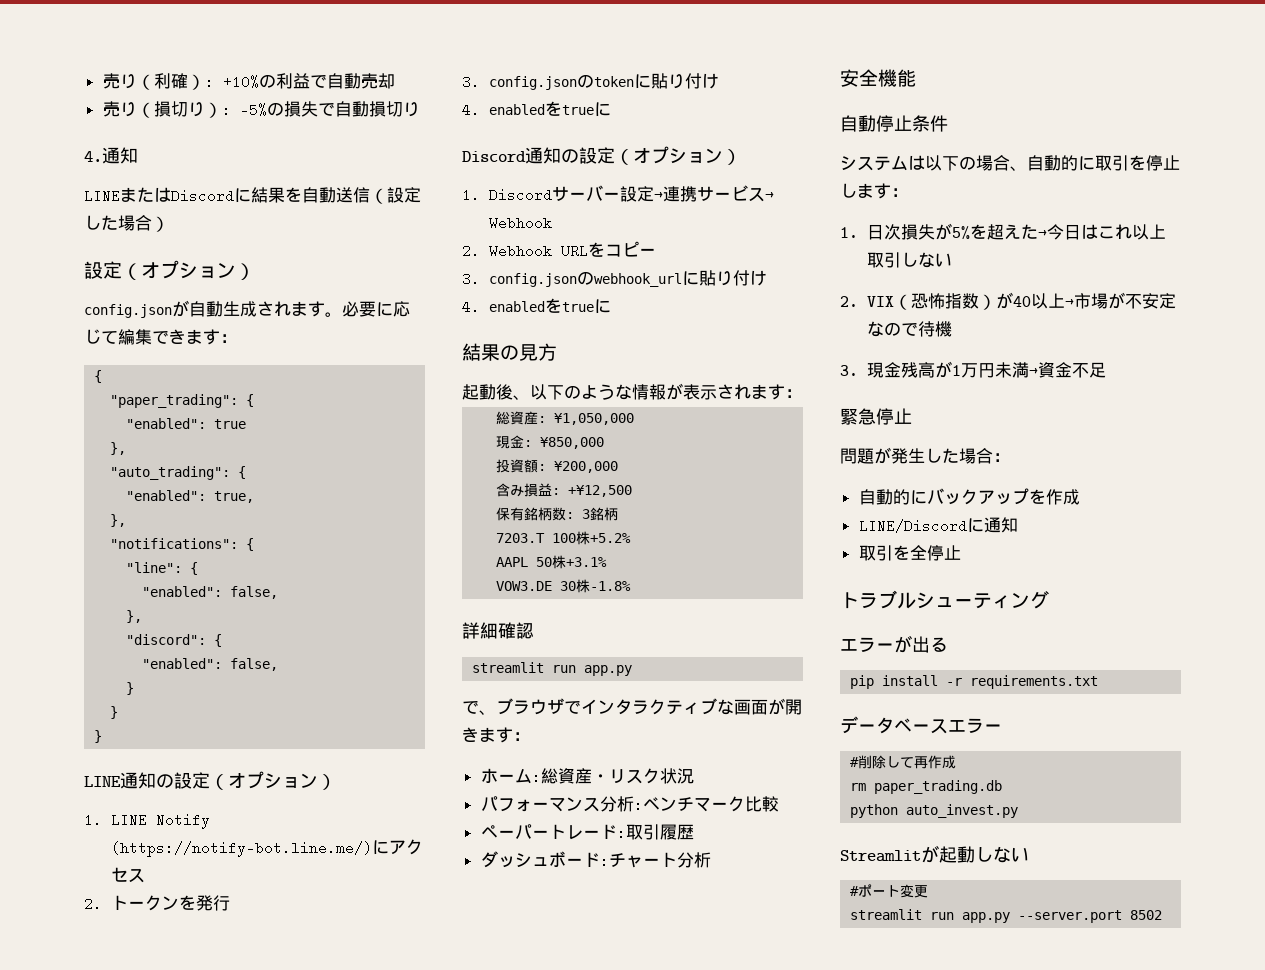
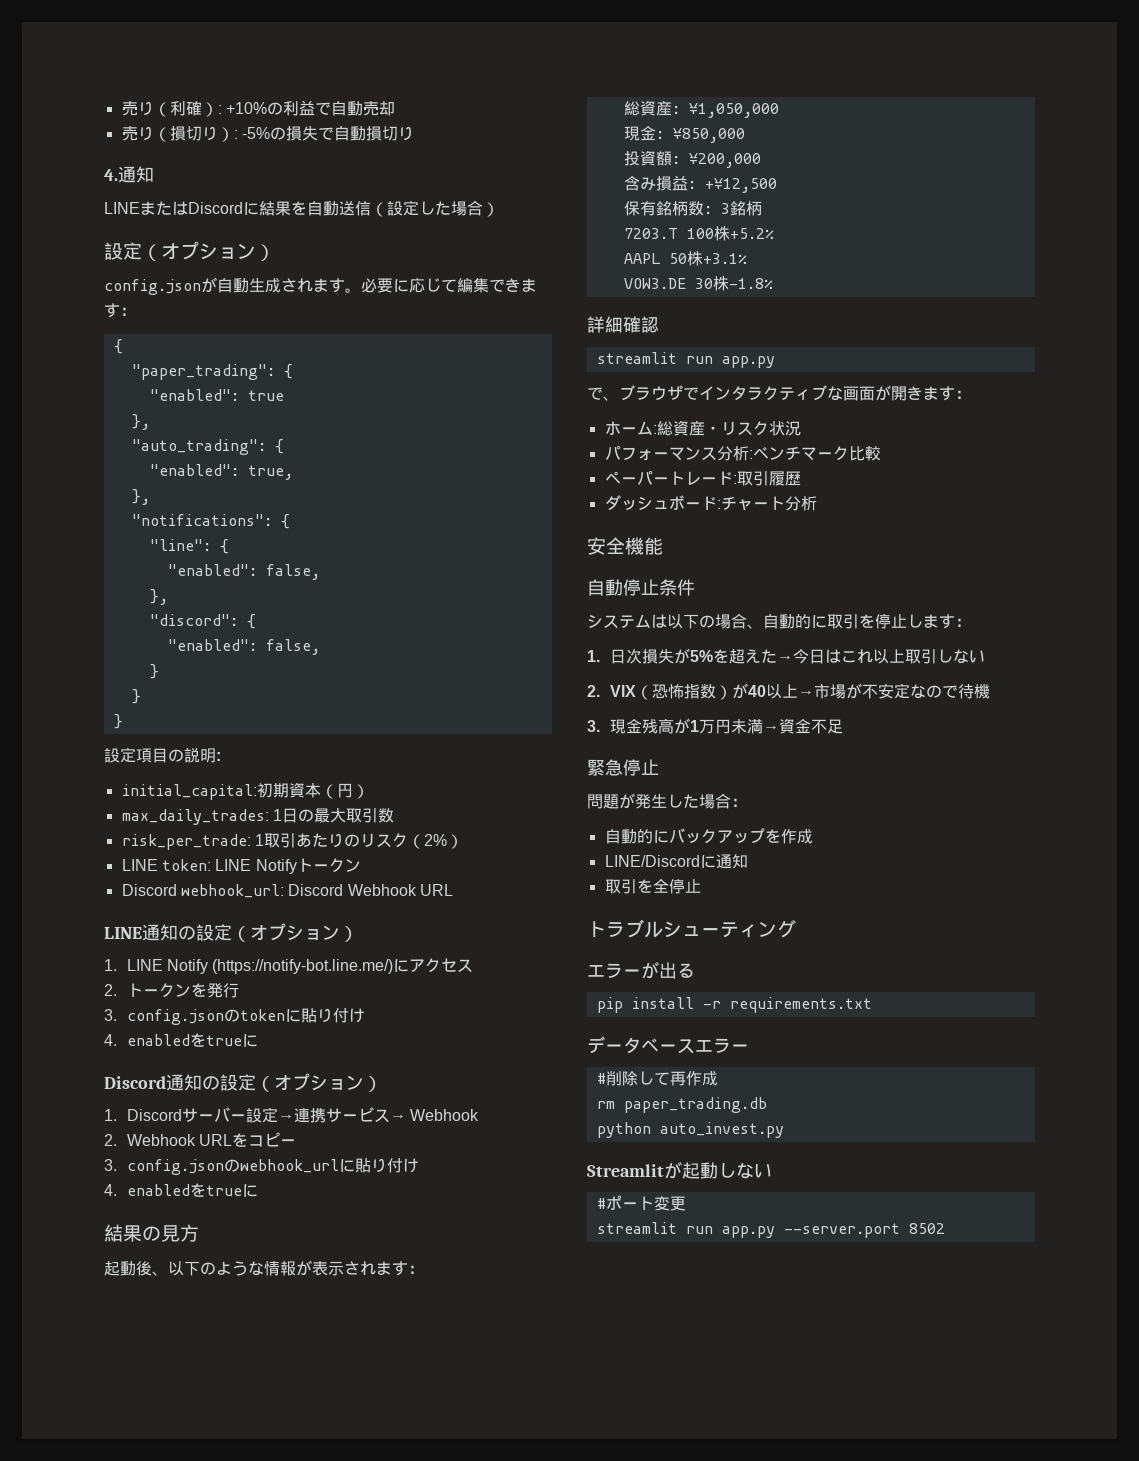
+ 設定項目の説明:
+ initial_capital:初期資本（円）
+ max_daily_trades: 1日の最大取引数
+ risk_per_trade: 1取引あたりのリスク（2%）
+ LINE token: LINE Notifyトークン
+ Discord webhook_url: Discord Webhook URL

